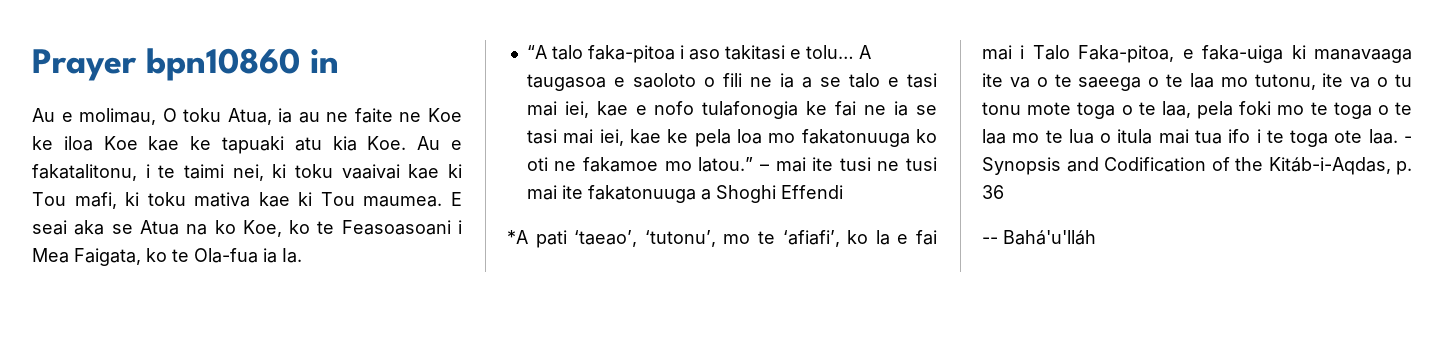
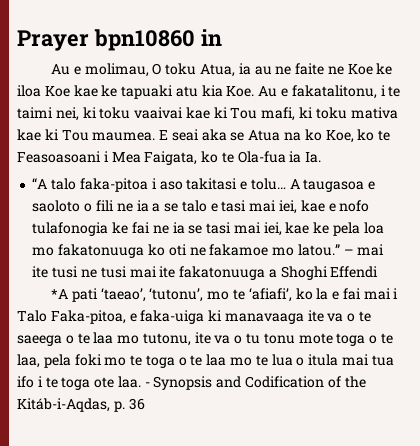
- -- Bahá'u'lláh

